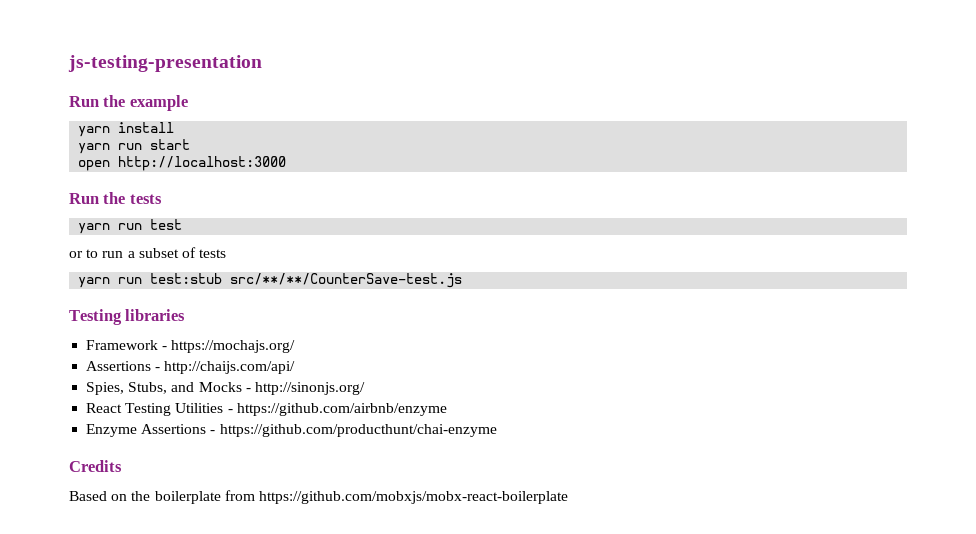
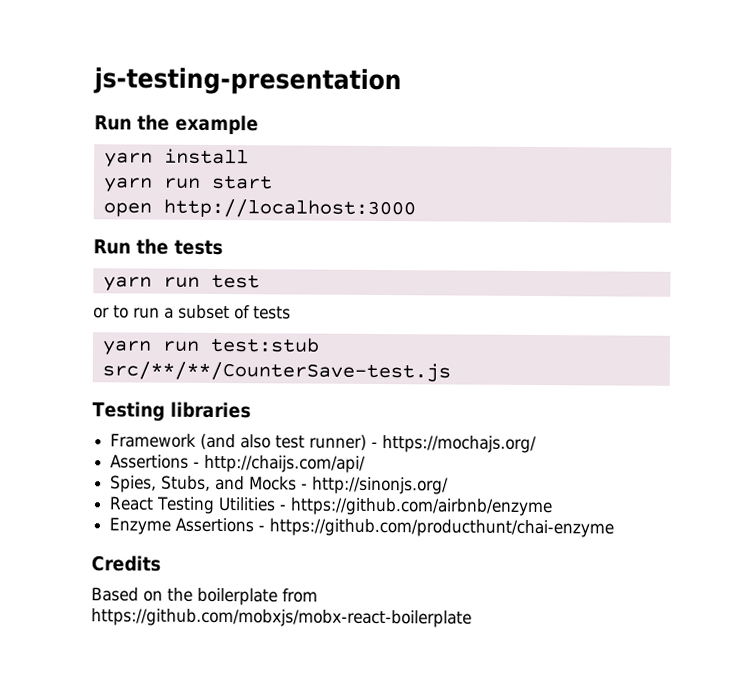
- Framework - https://mochajs.org/
+ Framework (and also test runner) - https://mochajs.org/

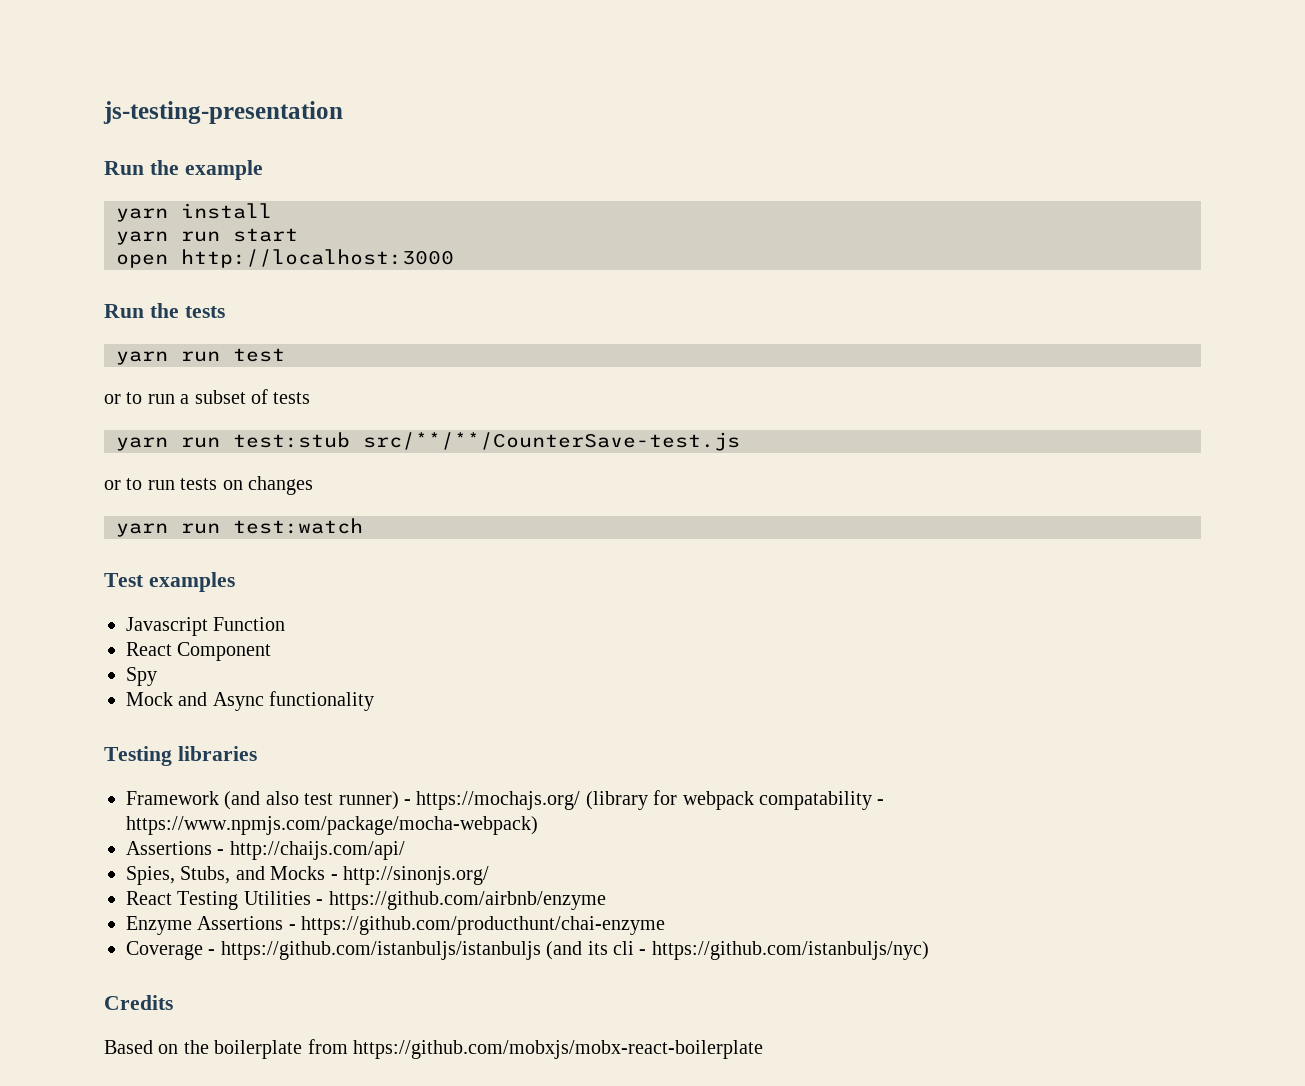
+ or to run tests on changes
+ yarn run test:watch
+ Test examples
+ Javascript Function
+ React Component
+ Spy
+ Mock and Async functionality
- Framework (and also test runner) - https://mochajs.org/
+ Framework (and also test runner) - https://mochajs.org/ (library for webpack compatability - https://www.npmjs.com/package/mocha-webpack)
+ Coverage - https://github.com/istanbuljs/istanbuljs (and its cli - https://github.com/istanbuljs/nyc)

